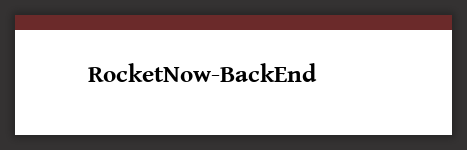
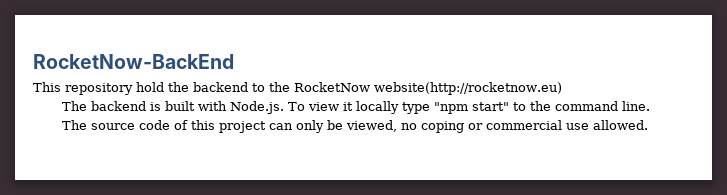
+ This repository hold the backend to the RocketNow website(http://rocketnow.eu)
+ The backend is built with Node.js. To view it locally type "npm start" to the command line.
+ The source code of this project can only be viewed, no coping or commercial use allowed.

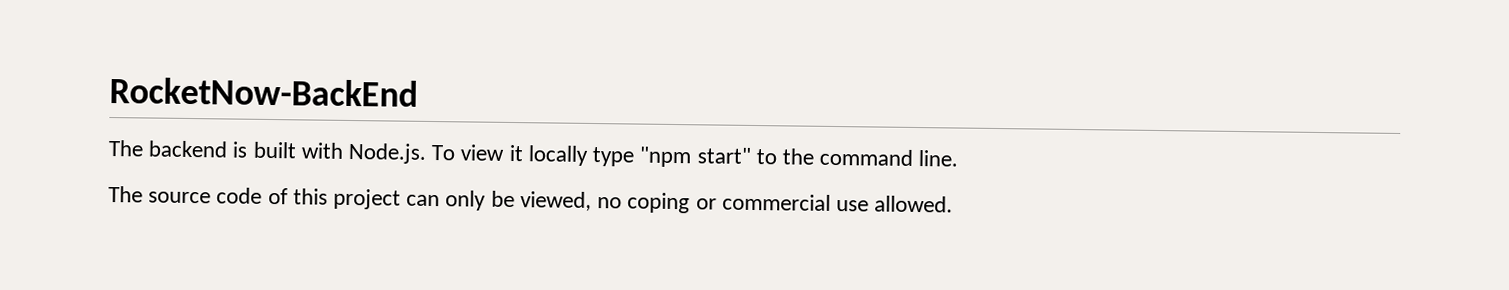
- This repository hold the backend to the RocketNow website(http://rocketnow.eu)

